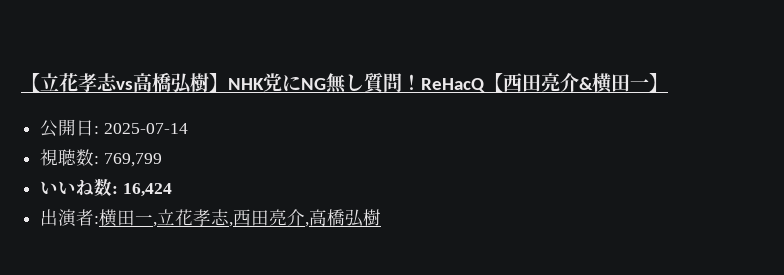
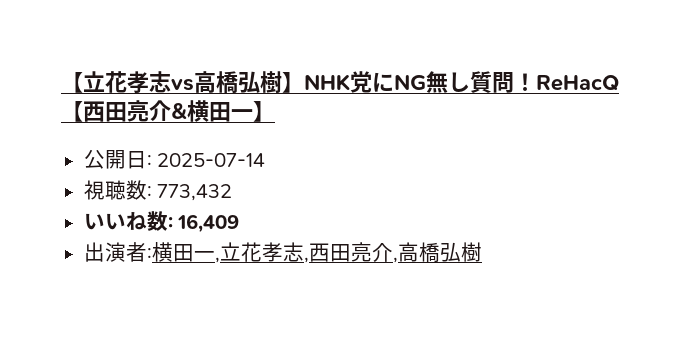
- 視聴数: 769,799
+ 視聴数: 773,432
- いいね数: 16,424
+ いいね数: 16,409

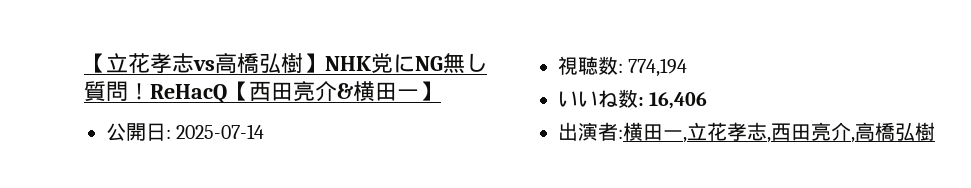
- 視聴数: 773,432
+ 視聴数: 774,194
- いいね数: 16,409
+ いいね数: 16,406

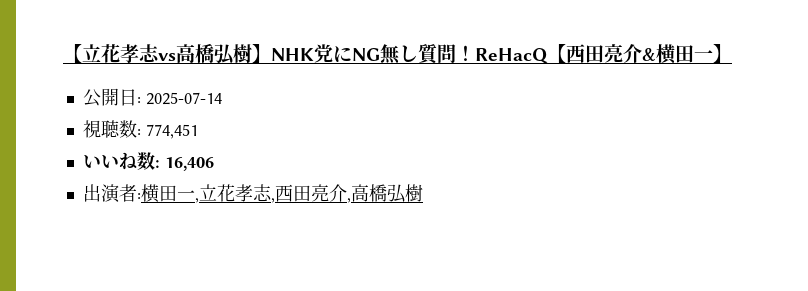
- 視聴数: 774,194
+ 視聴数: 774,451

